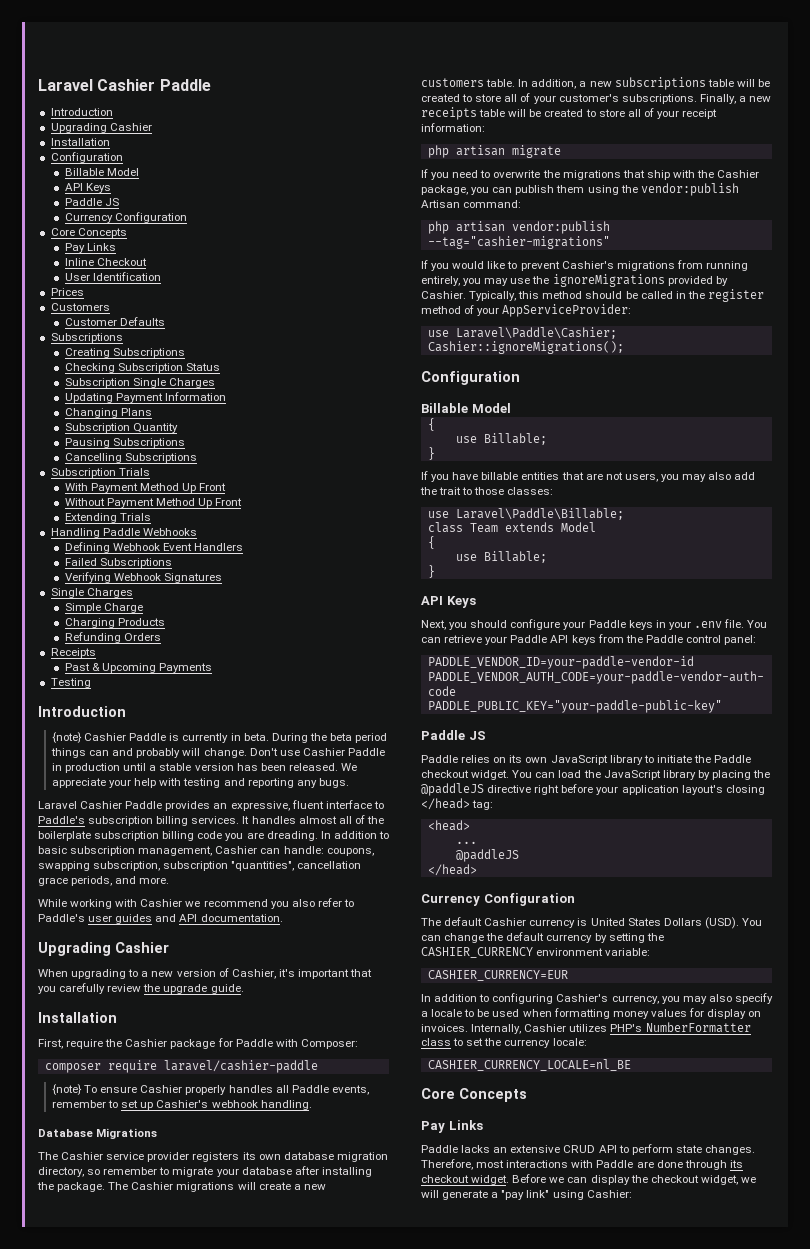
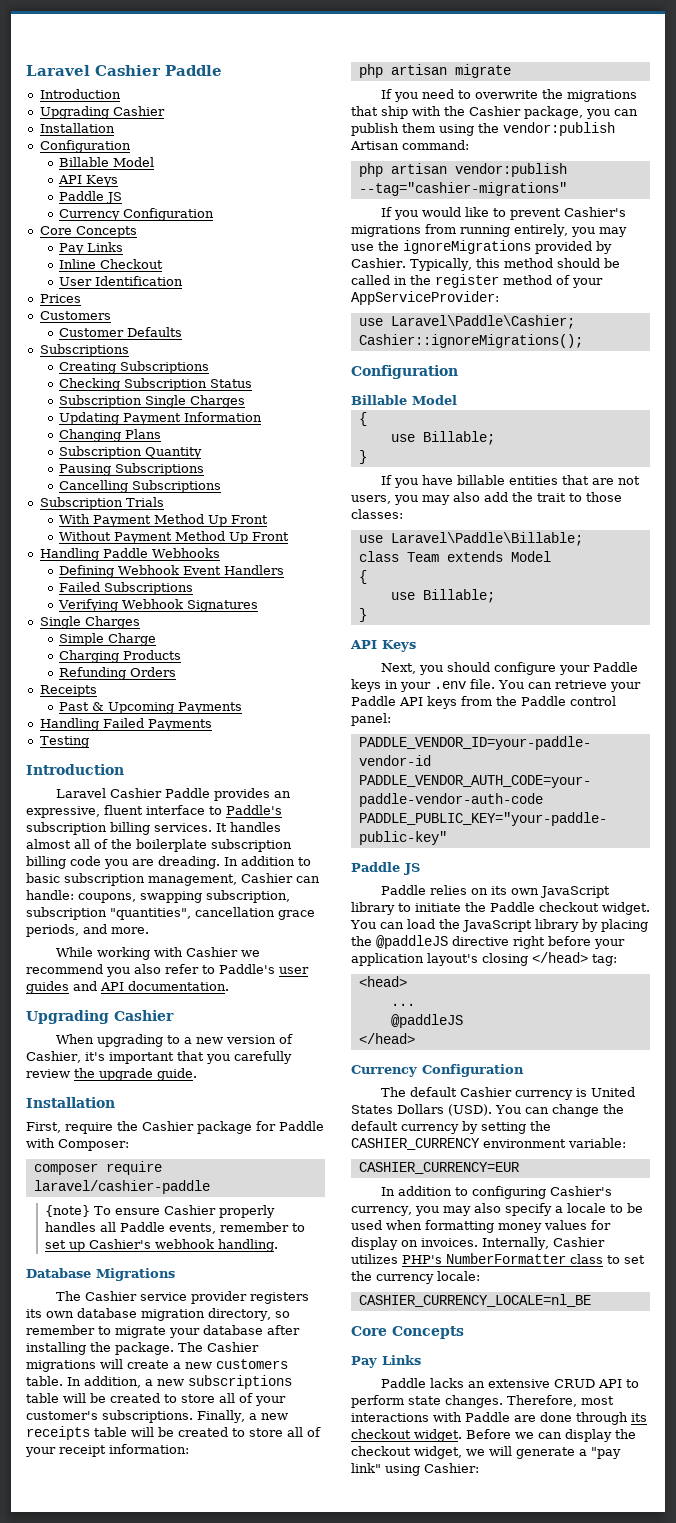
- Extending Trials
+ Handling Failed Payments
- {note} Cashier Paddle is currently in beta. During the beta period things can and probably will change. Don't use Cashier Paddle in production until a stable version has been released. We appreciate your help with testing and reporting any bugs.

